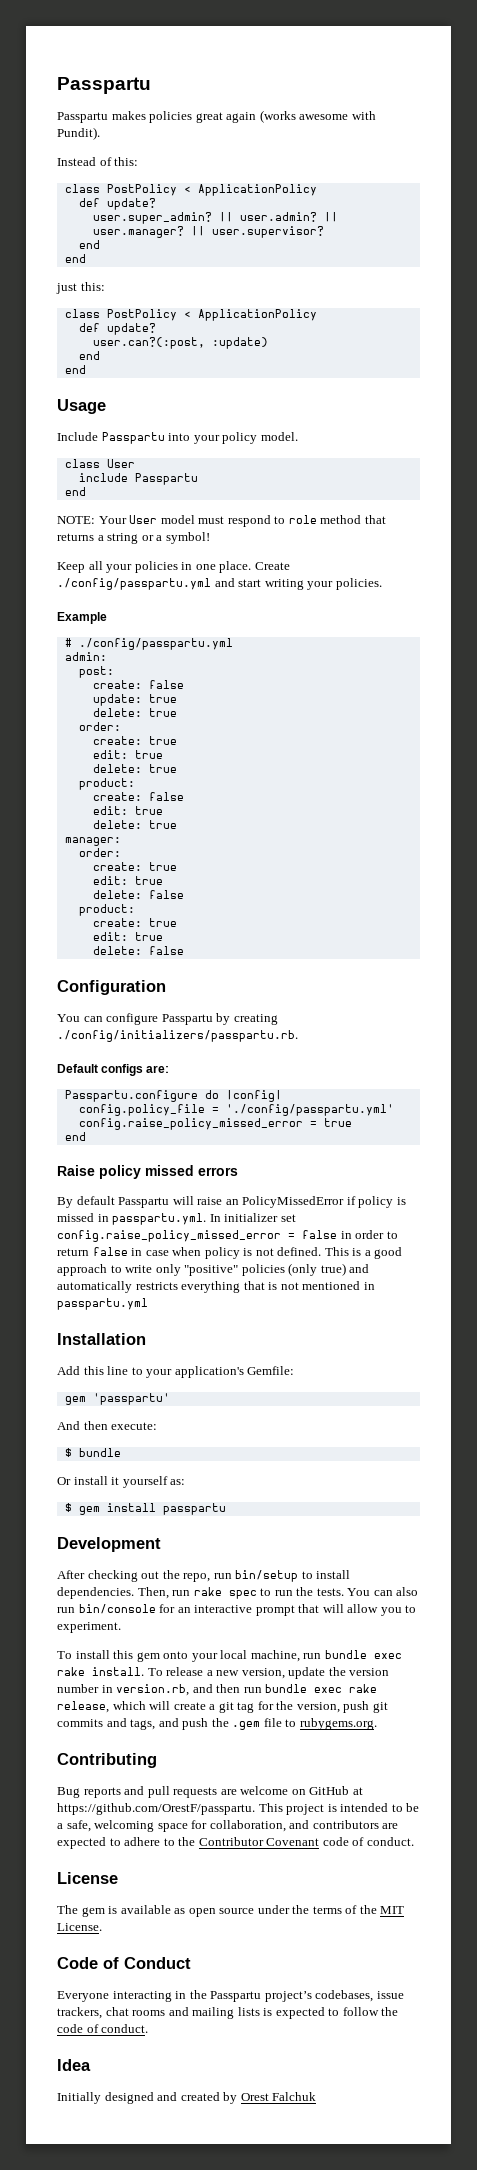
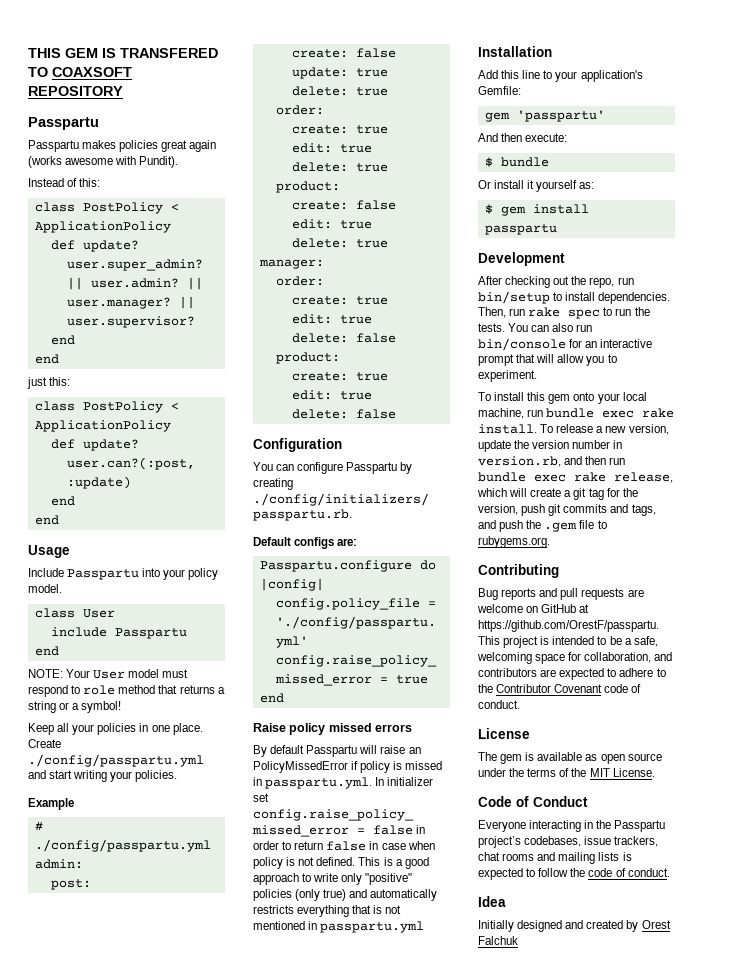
+ THIS GEM IS TRANSFERED TO COAXSOFT REPOSITORY

